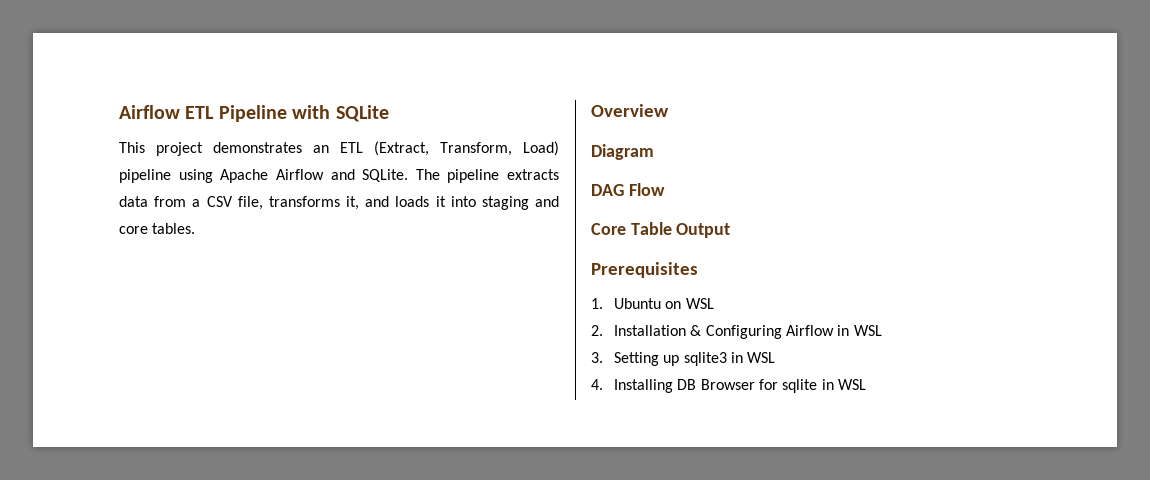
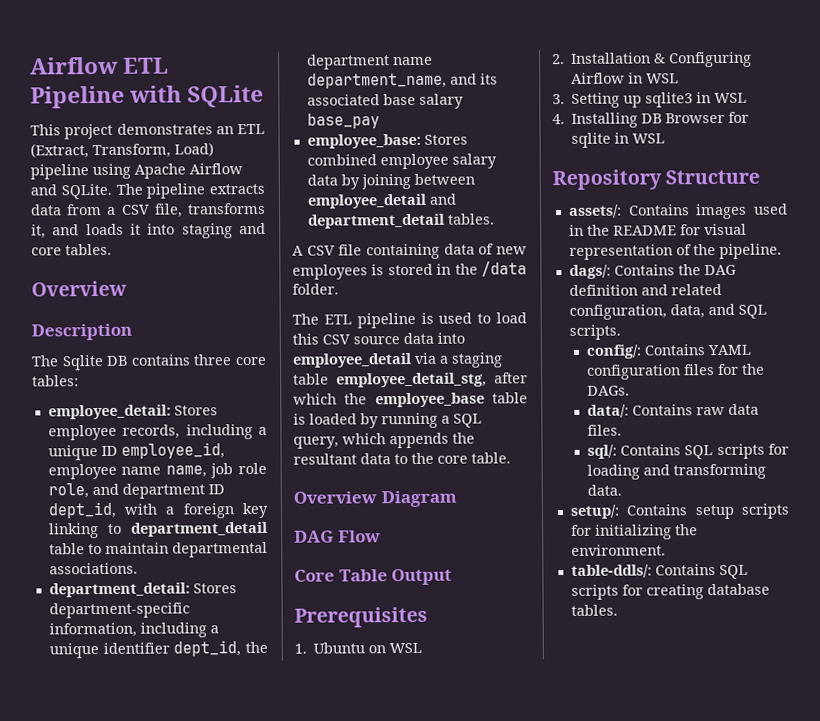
- Diagram
+ Description
+ The Sqlite DB contains three core tables:
+ employee_detail: Stores employee records, including a unique ID employee_id, employee name name, job role role, and department ID dept_id, with a foreign key linking to department_detail table to maintain departmental associations.
+ department_detail: Stores department-specific information, including a unique identifier dept_id, the department name department_name, and its associated base salary base_pay
+ employee_base: Stores combined employee salary data by joining between employee_detail and department_detail tables.
+ A CSV file containing data of new employees is stored in the /data folder.
+ The ETL pipeline is used to load this CSV source data into employee_detail via a staging table employee_detail_stg, after which the employee_base table is loaded by running a SQL query, which appends the resultant data to the core table.
+ Overview Diagram
+ Repository Structure
+ assets/: Contains images used in the README for visual representation of the pipeline.
+ dags/: Contains the DAG definition and related configuration, data, and SQL scripts.
+ config/: Contains YAML configuration files for the DAGs.
+ data/: Contains raw data files.
+ sql/: Contains SQL scripts for loading and transforming data.
+ setup/: Contains setup scripts for initializing the environment.
+ table-ddls/: Contains SQL scripts for creating database tables.

